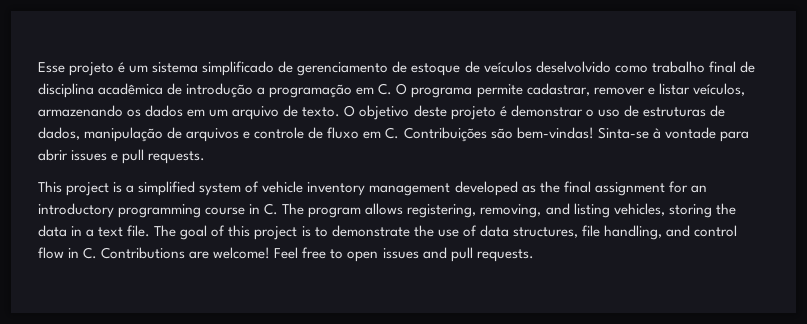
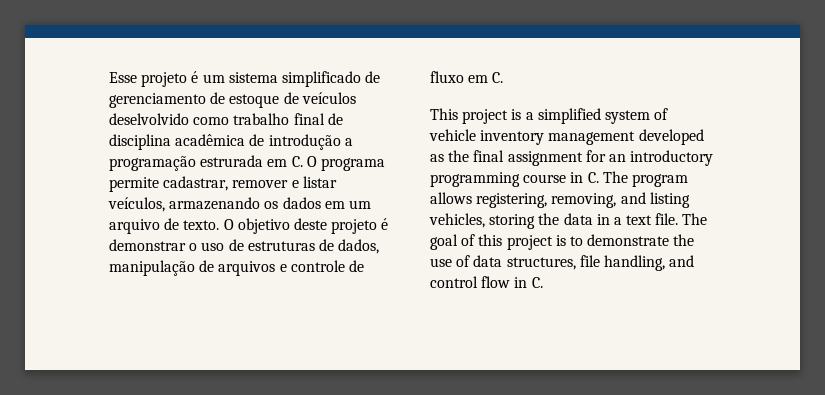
- Esse projeto é um sistema simplificado de gerenciamento de estoque de veículos deselvolvido como trabalho final de disciplina acadêmica de introdução a programação em C. O programa permite cadastrar, remover e listar veículos, armazenando os dados em um arquivo de texto.
+ Esse projeto é um sistema simplificado de gerenciamento de estoque de veículos deselvolvido como trabalho final de disciplina acadêmica de introdução a programação estrurada em C. O programa permite cadastrar, remover e listar veículos, armazenando os dados em um arquivo de texto.
- O objetivo deste projeto é demonstrar o uso de estruturas de dados, manipulação de arquivos e controle de fluxo em C. Contribuições são bem-vindas! Sinta-se à vontade para abrir issues e pull requests.
+ O objetivo deste projeto é demonstrar o uso de estruturas de dados, manipulação de arquivos e controle de fluxo em C.
- The goal of this project is to demonstrate the use of data structures, file handling, and control flow in C. Contributions are welcome! Feel free to open issues and pull requests.
+ The goal of this project is to demonstrate the use of data structures, file handling, and control flow in C.

